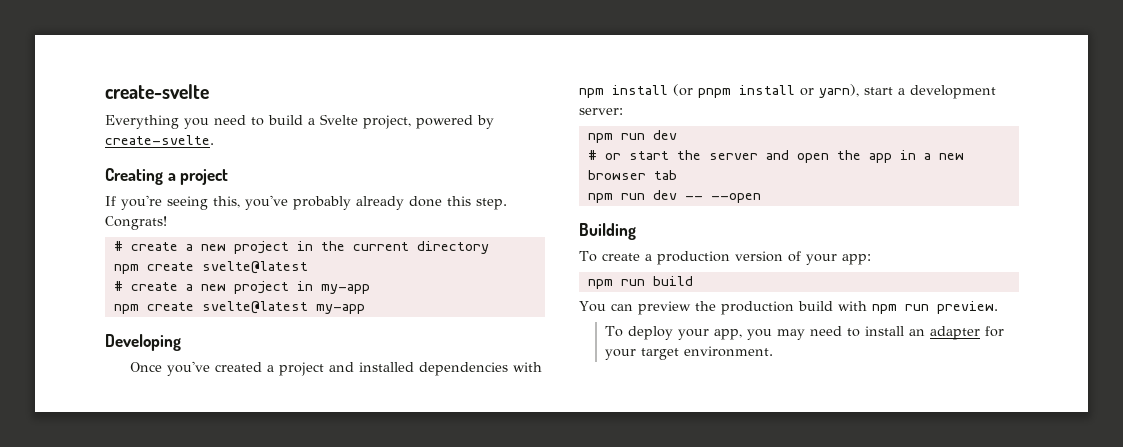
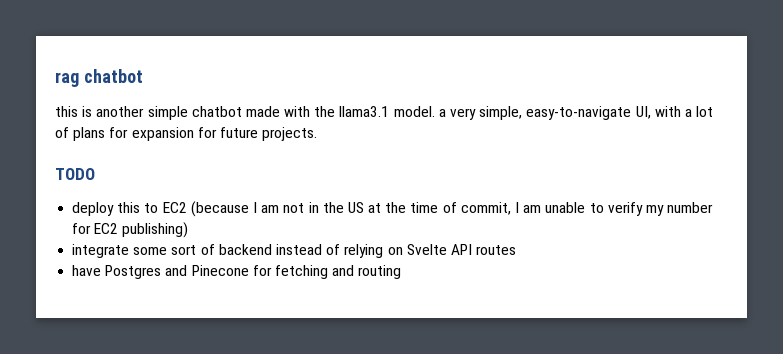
- create-svelte
- Everything you need to build a Svelte project, powered by create-svelte.
- Creating a project
- If you're seeing this, you've probably already done this step. Congrats!
- # create a new project in the current directory
- npm create svelte@latest
- # create a new project in my-app
- npm create svelte@latest my-app
- Developing
- Once you've created a project and installed dependencies with npm install (or pnpm install or yarn), start a development server:
- npm run dev
- # or start the server and open the app in a new browser tab
- npm run dev -- --open
- Building
- To create a production version of your app:
- npm run build
- You can preview the production build with npm run preview.
- To deploy your app, you may need to install an adapter for your target environment.
+ rag chatbot
+ this is another simple chatbot made with the llama3.1 model. a very simple, easy-to-navigate UI, with a lot of plans for expansion for future projects.
+ TODO
+ deploy this to EC2 (because I am not in the US at the time of commit, I am unable to verify my number for EC2 publishing)
+ integrate some sort of backend instead of relying on Svelte API routes
+ have Postgres and Pinecone for fetching and routing

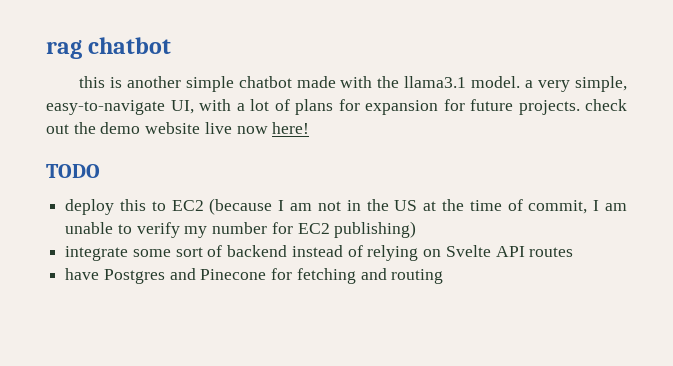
- this is another simple chatbot made with the llama3.1 model. a very simple, easy-to-navigate UI, with a lot of plans for expansion for future projects.
+ this is another simple chatbot made with the llama3.1 model. a very simple, easy-to-navigate UI, with a lot of plans for expansion for future projects. check out the demo website live now here!

